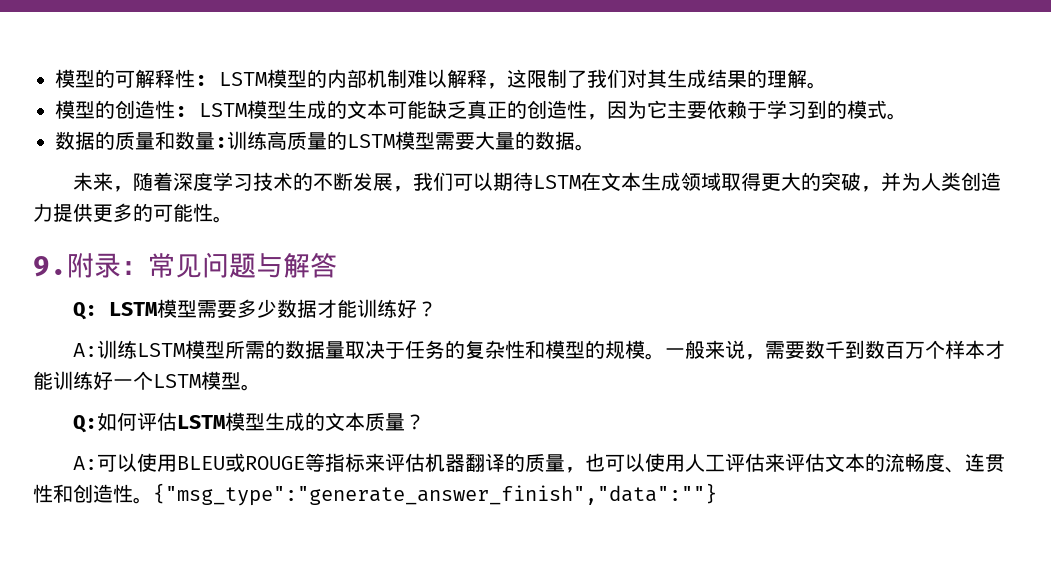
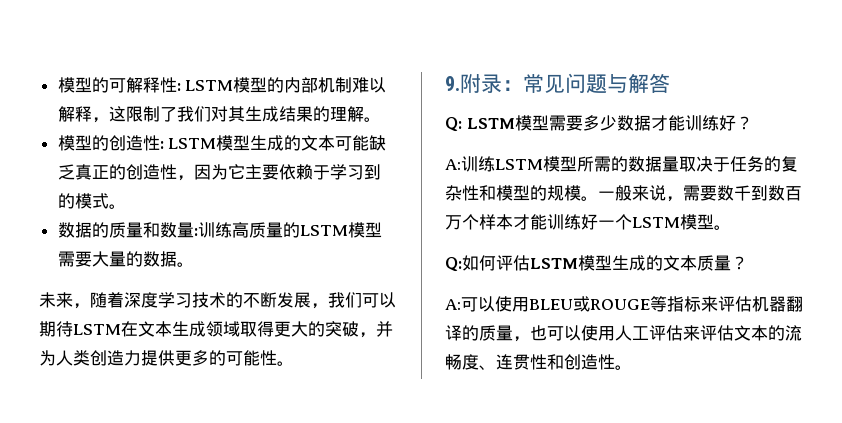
- {"msg_type":"generate_answer_finish","data":""}

